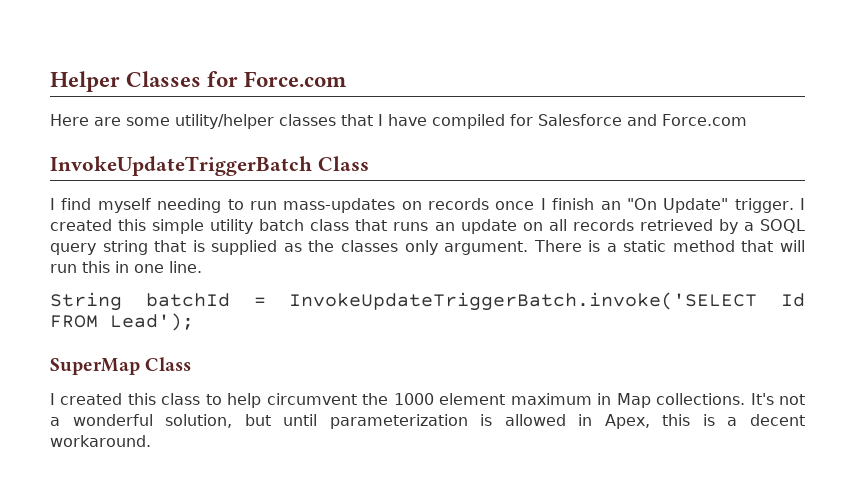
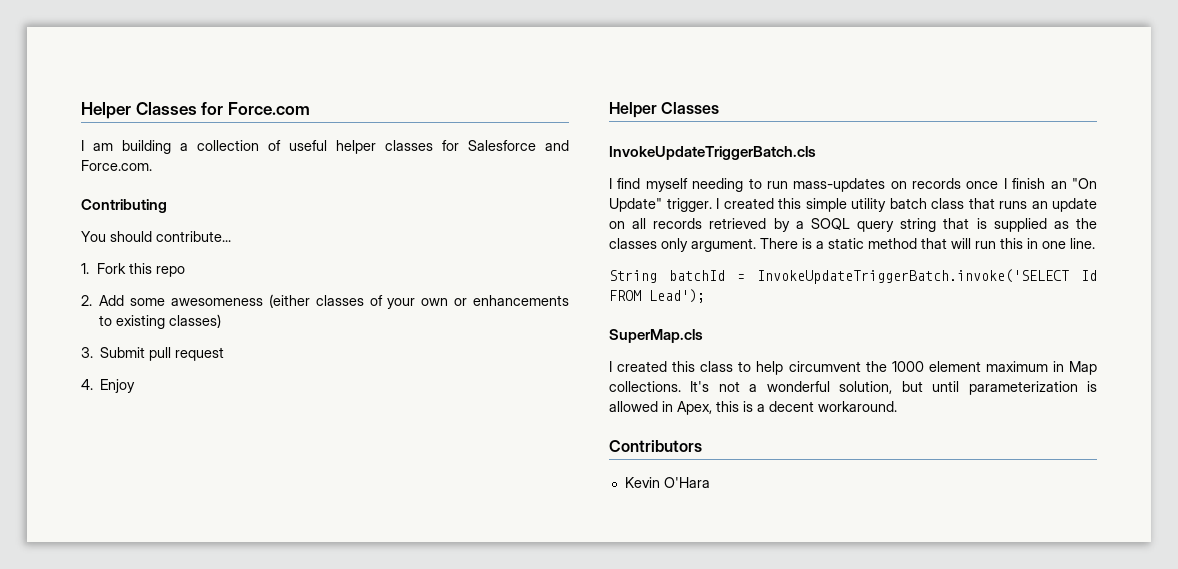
- Here are some utility/helper classes that I have compiled for Salesforce and Force.com
- InvokeUpdateTriggerBatch Class
+ I am building a collection of useful helper classes for Salesforce and Force.com.
+ Contributing
+ You should contribute...
+ 1. Fork this repo
+ 2. Add some awesomeness (either classes of your own or enhancements to existing classes)
+ 3. Submit pull request
+ 4. Enjoy
+ Helper Classes
+ InvokeUpdateTriggerBatch.cls
- SuperMap Class
+ SuperMap.cls
+ Contributors
+ Kevin O'Hara

